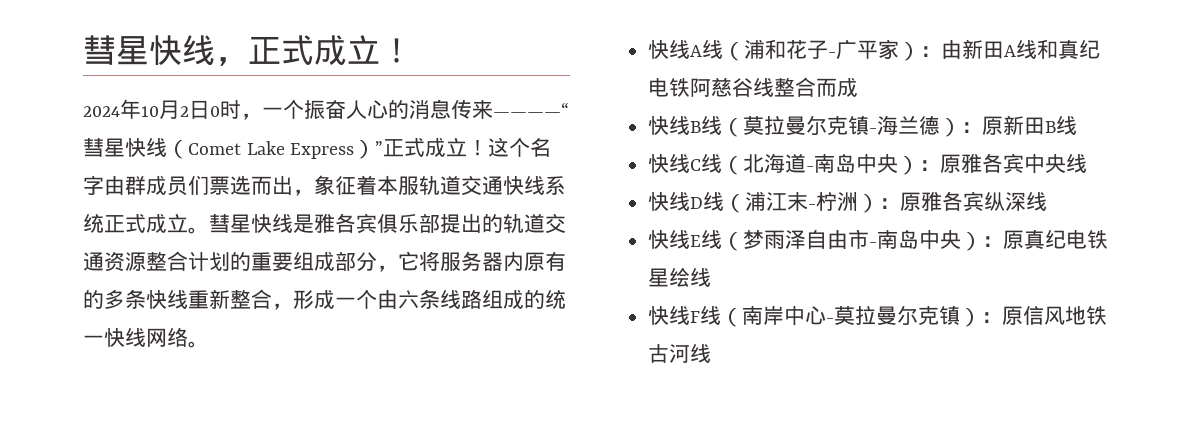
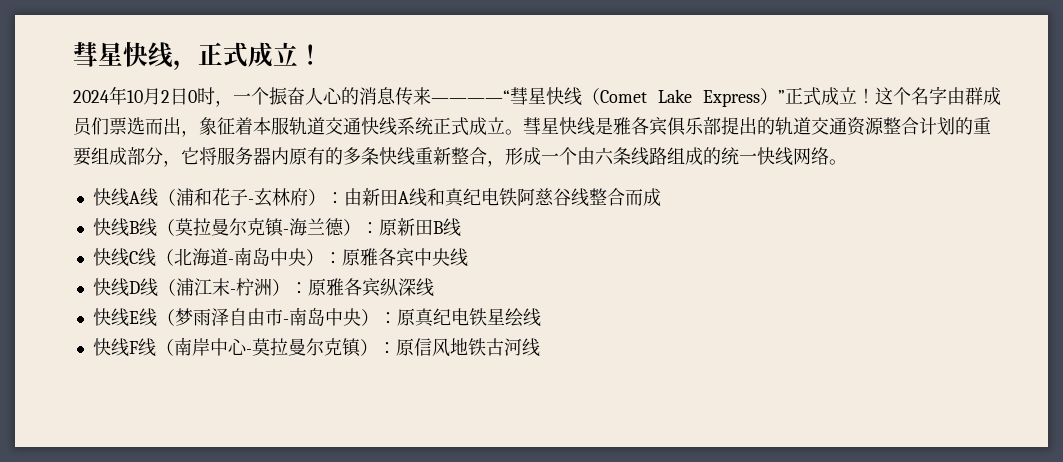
- 快线A线（浦和花子-广平家）：由新田A线和真纪电铁阿慈谷线整合而成
+ 快线A线（浦和花子-玄林府）：由新田A线和真纪电铁阿慈谷线整合而成

